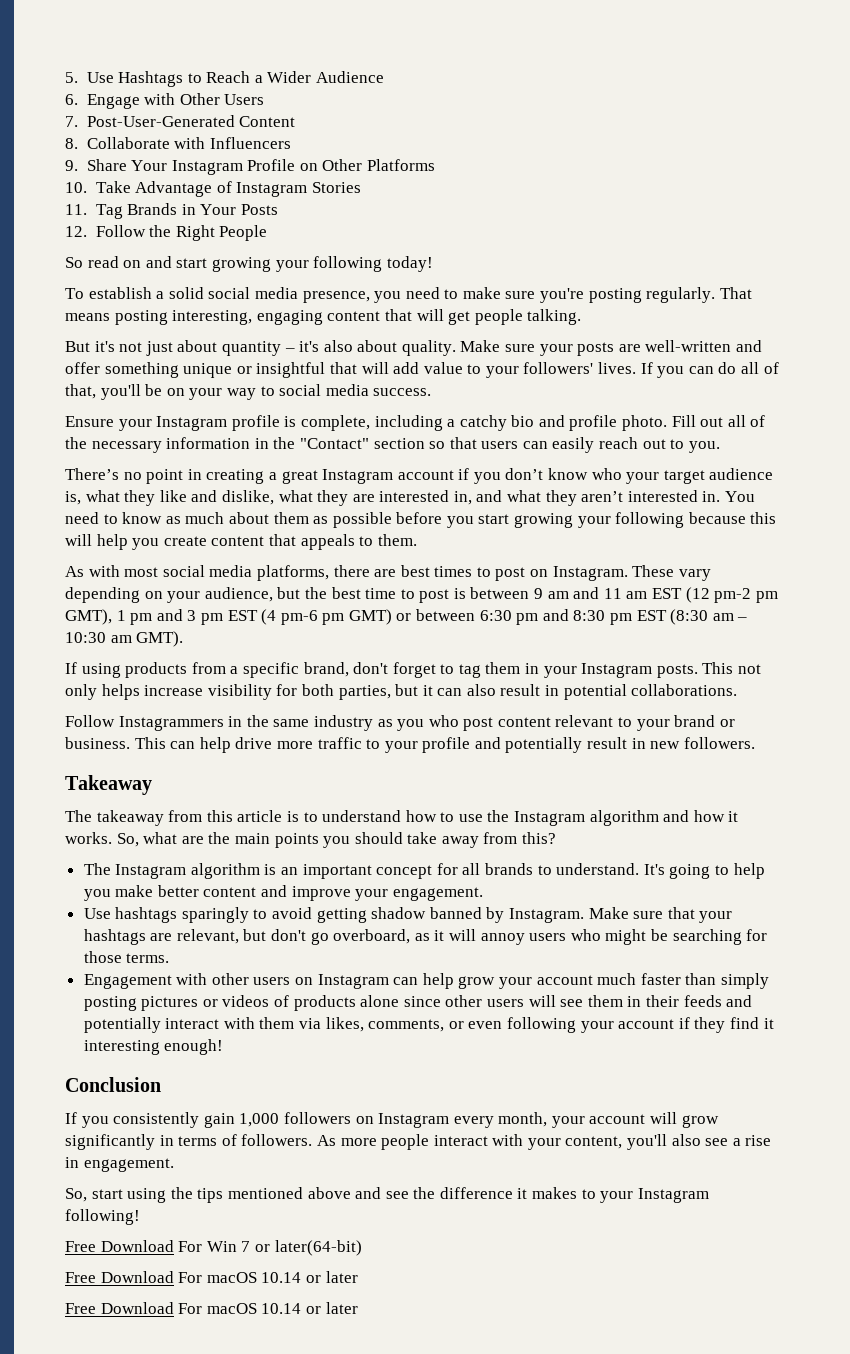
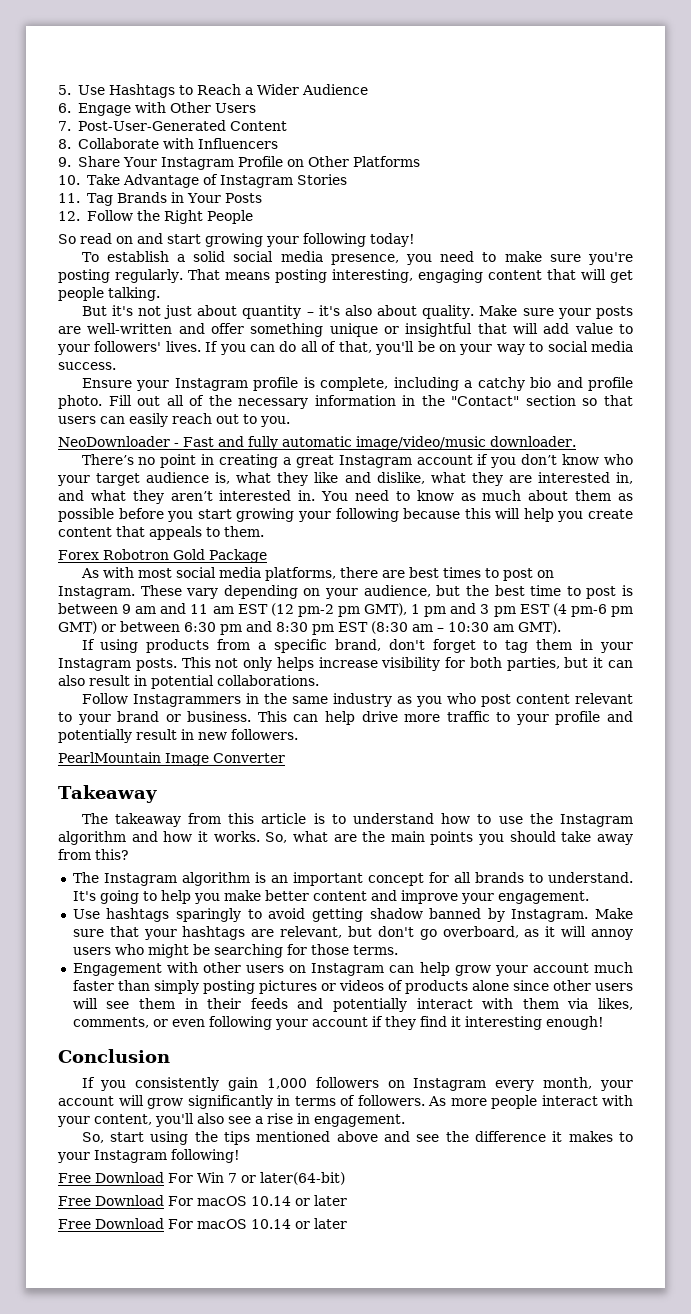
+ NeoDownloader - Fast and fully automatic image/video/music downloader.
+ Forex Robotron Gold Package
+ PearlMountain Image Converter

